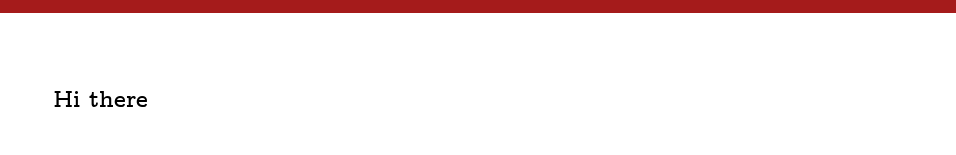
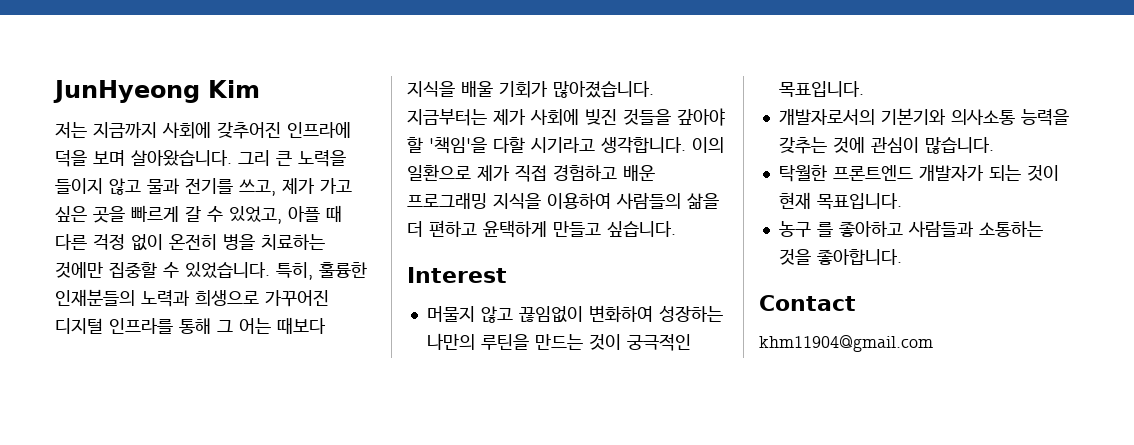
- Hi there
+ JunHyeong Kim
+ 저는 지금까지 사회에 갖추어진 인프라에 덕을 보며 살아왔습니다. 그리 큰 노력을 들이지 않고 물과 전기를 쓰고, 제가 가고 싶은 곳을 빠르게 갈 수 있었고, 아플 때 다른 걱정 없이 온전히 병을 치료하는 것에만 집중할 수 있었습니다. 특히, 훌륭한 인재분들의 노력과 희생으로 가꾸어진 디지털 인프라를 통해 그 어는 때보다 지식을 배울 기회가 많아졌습니다. 지금부터는 제가 사회에 빚진 것들을 갚아야 할 '책임'을 다할 시기라고 생각합니다. 이의 일환으로 제가 직접 경험하고 배운 프로그래밍 지식을 이용하여 사람들의 삶을 더 편하고 윤택하게 만들고 싶습니다.
+ Interest
+ 머물지 않고 끊임없이 변화하여 성장하는 나만의 루틴을 만드는 것이 궁극적인 목표입니다.
+ 개발자로서의 기본기와 의사소통 능력을 갖추는 것에 관심이 많습니다.
+ 탁월한 프론트엔드 개발자가 되는 것이 현재 목표입니다.
+ 농구 를 좋아하고 사람들과 소통하는 것을 좋아합니다.
+ Contact
+ khm11904@gmail.com

